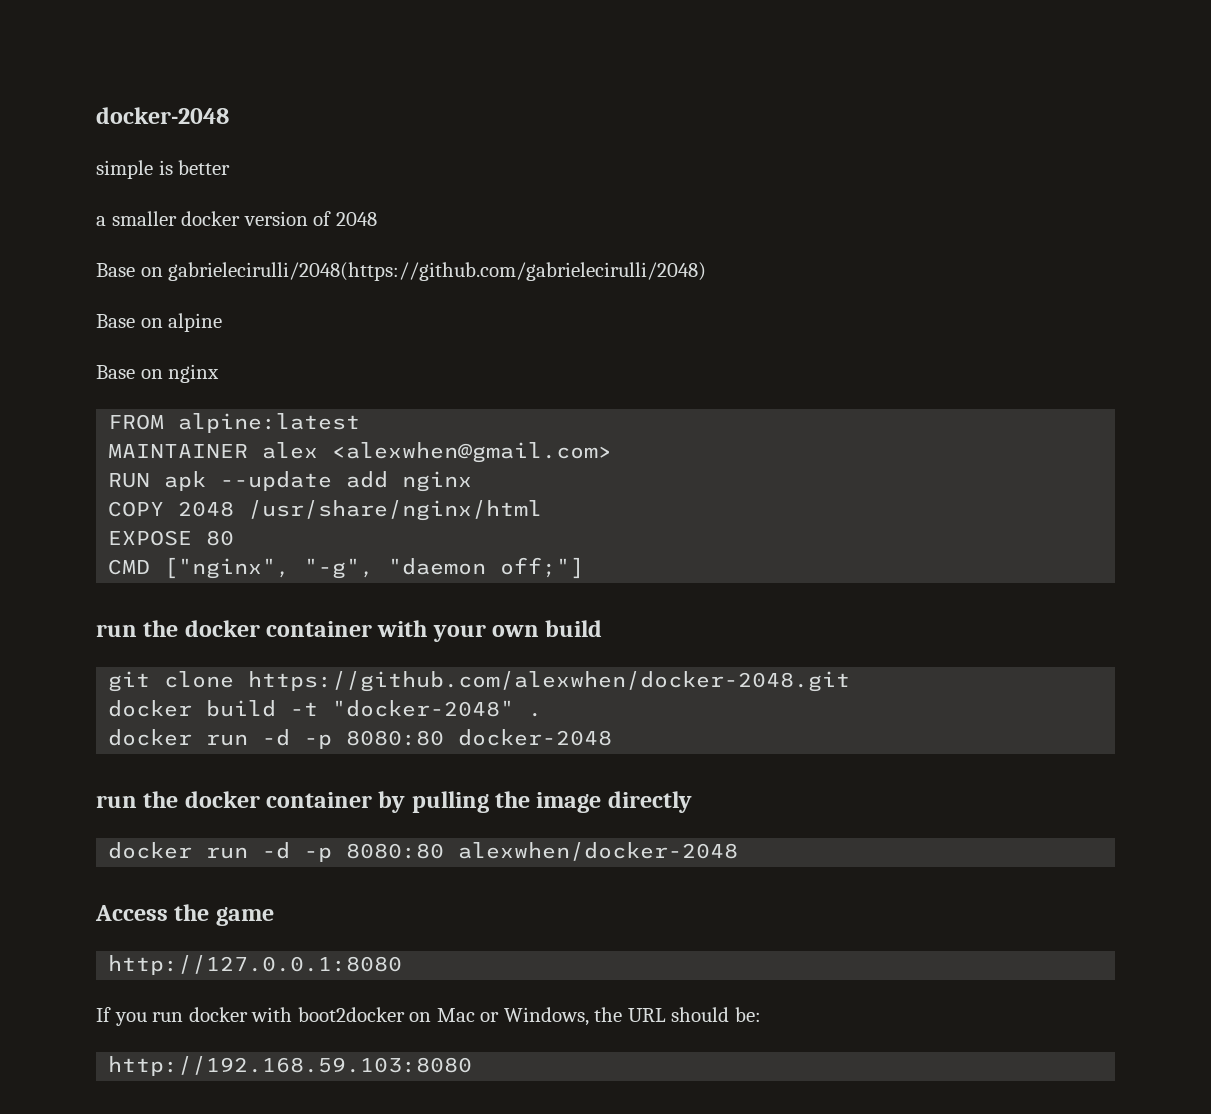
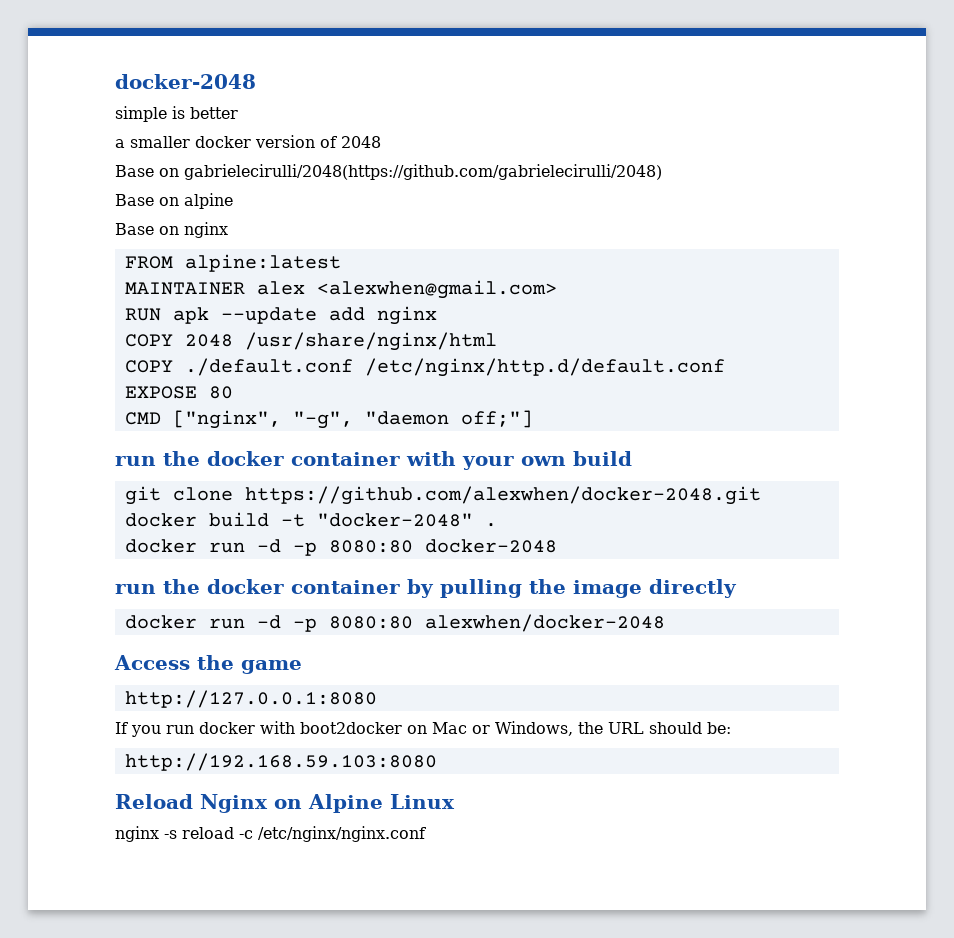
+ COPY ./default.conf /etc/nginx/http.d/default.conf
+ Reload Nginx on Alpine Linux
+ nginx -s reload -c /etc/nginx/nginx.conf

